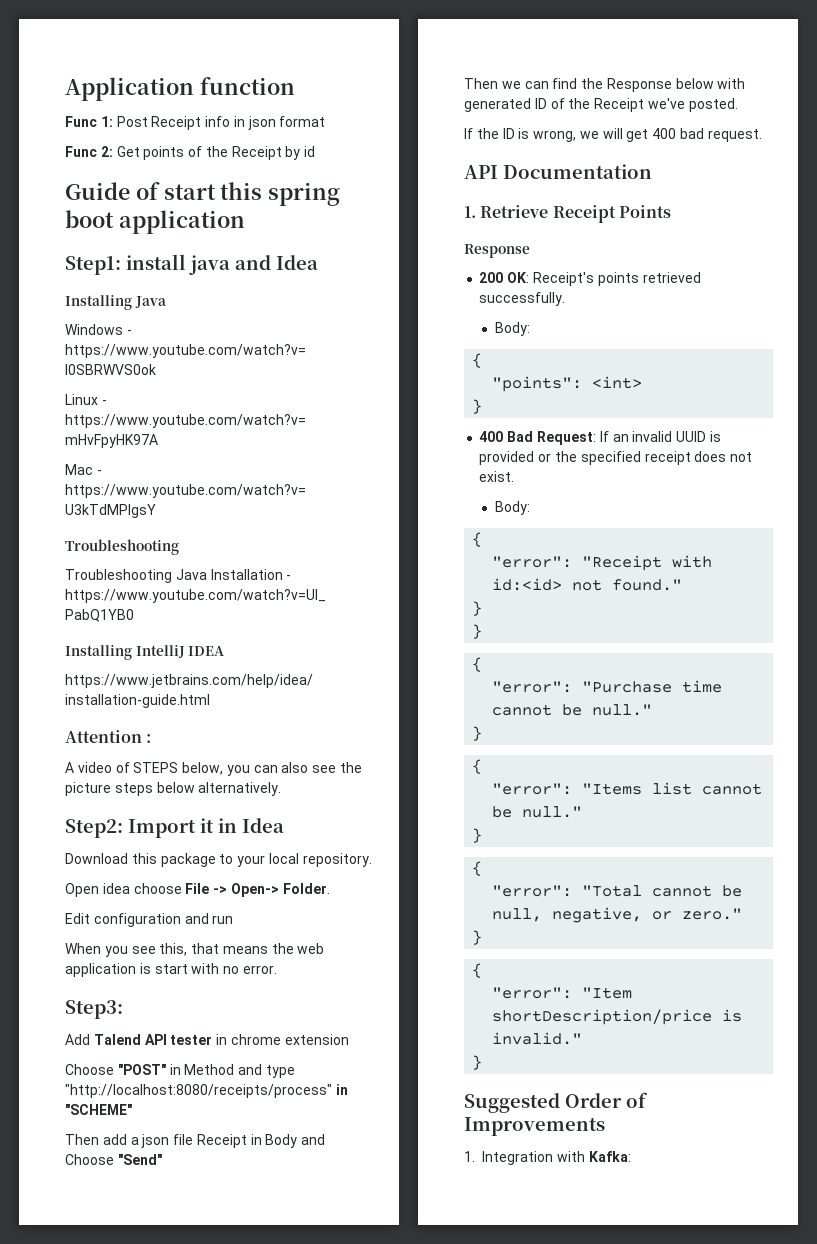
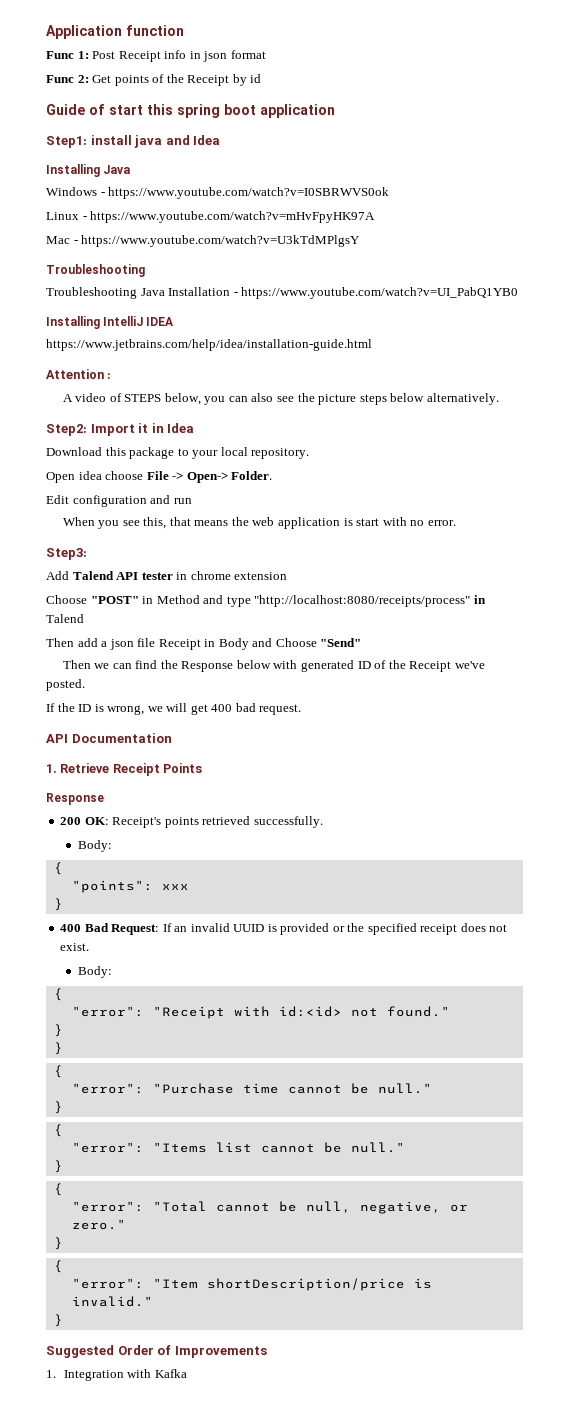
- Choose "POST" in Method and type "http://localhost:8080/receipts/process" in "SCHEME"
+ Choose "POST" in Method and type "http://localhost:8080/receipts/process" in Talend
- "points": <int>
+ "points": xxx
- 1. Integration with Kafka:
+ 1. Integration with Kafka

